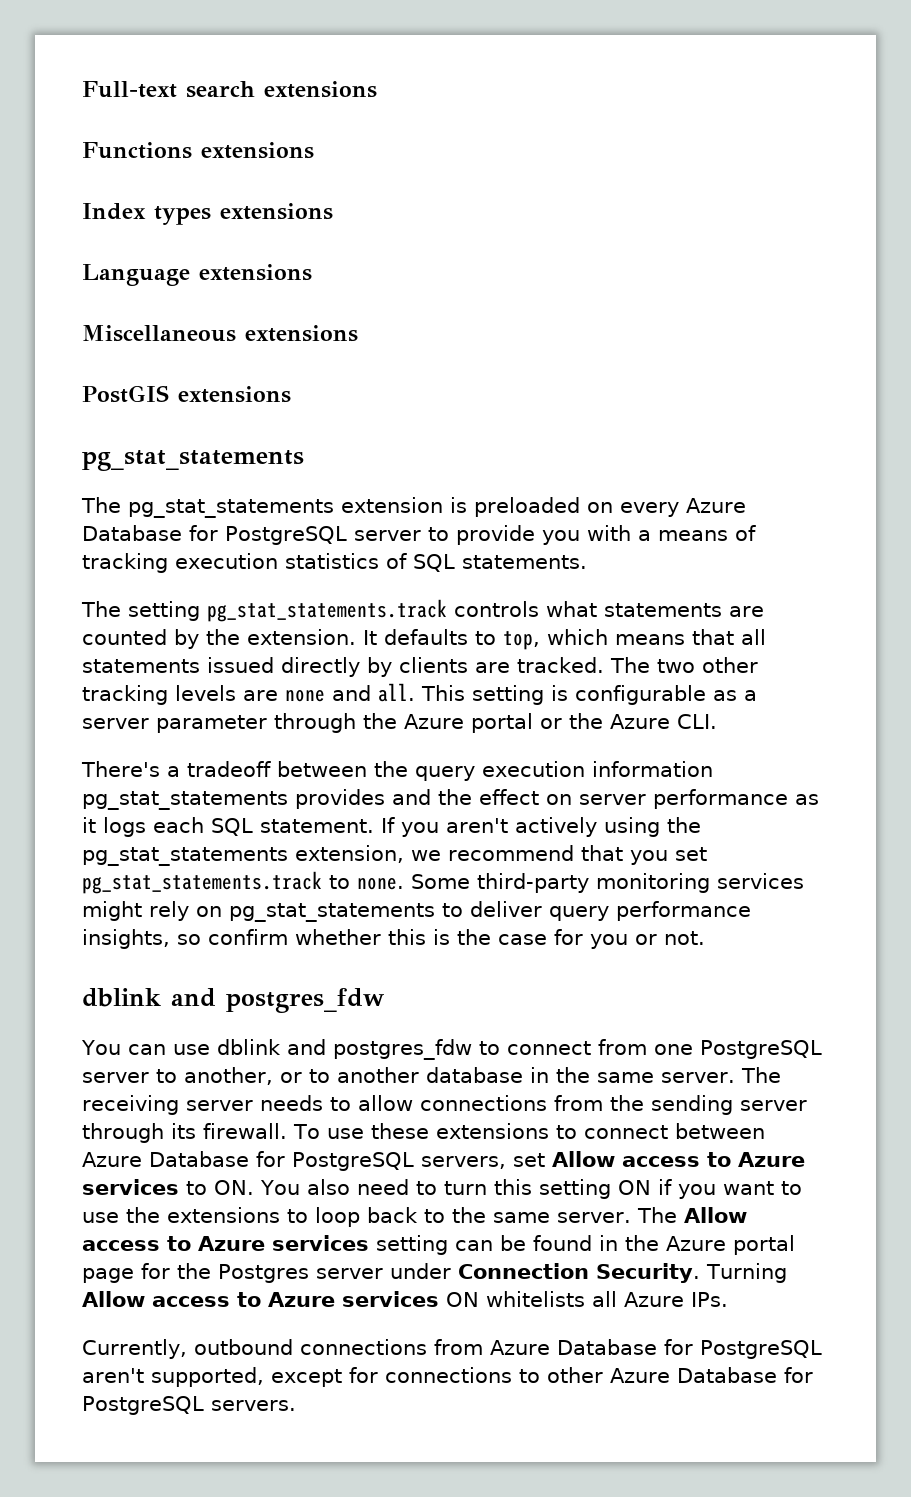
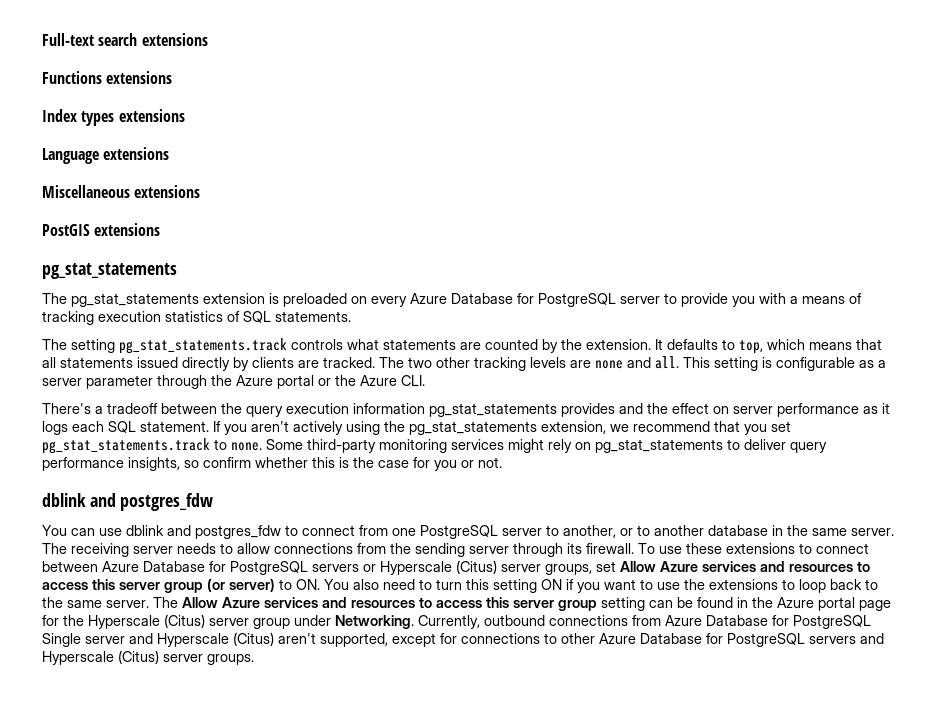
- To use these extensions to connect between Azure Database for PostgreSQL servers, set Allow access to Azure services to ON. You also need to turn this setting ON if you want to use the extensions to loop back to the same server.
+ To use these extensions to connect between Azure Database for PostgreSQL servers or Hyperscale (Citus) server groups, set Allow Azure services and resources to access this server group (or server) to ON. You also need to turn this setting ON if you want to use the extensions to loop back to the same server.
- The Allow access to Azure services setting can be found in the Azure portal page for the Postgres server under Connection Security. Turning Allow access to Azure services ON whitelists all Azure IPs.
- Currently, outbound connections from Azure Database for PostgreSQL aren't supported, except for connections to other Azure Database for PostgreSQL servers.
+ The Allow Azure services and resources to access this server group setting can be found in the Azure portal page for the Hyperscale (Citus) server group under Networking. Currently, outbound connections from Azure Database for PostgreSQL Single server and Hyperscale (Citus) aren't supported, except for connections to other Azure Database for PostgreSQL servers and Hyperscale (Citus) server groups.

